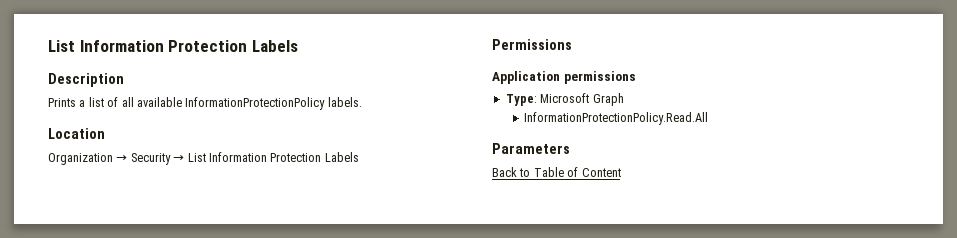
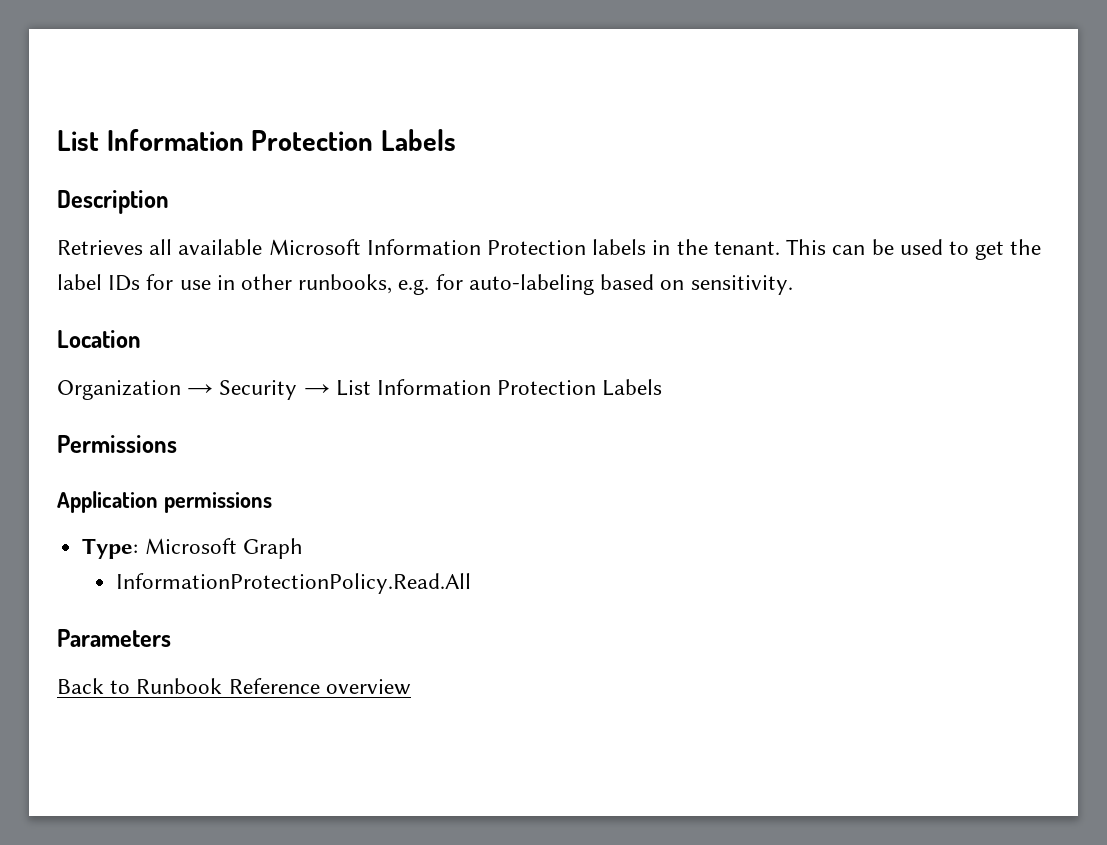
- Prints a list of all available InformationProtectionPolicy labels.
+ Retrieves all available Microsoft Information Protection labels in the tenant. This can be used to get the label IDs for use in other runbooks, e.g. for auto-labeling based on sensitivity.
- Back to Table of Content
+ Back to Runbook Reference overview

